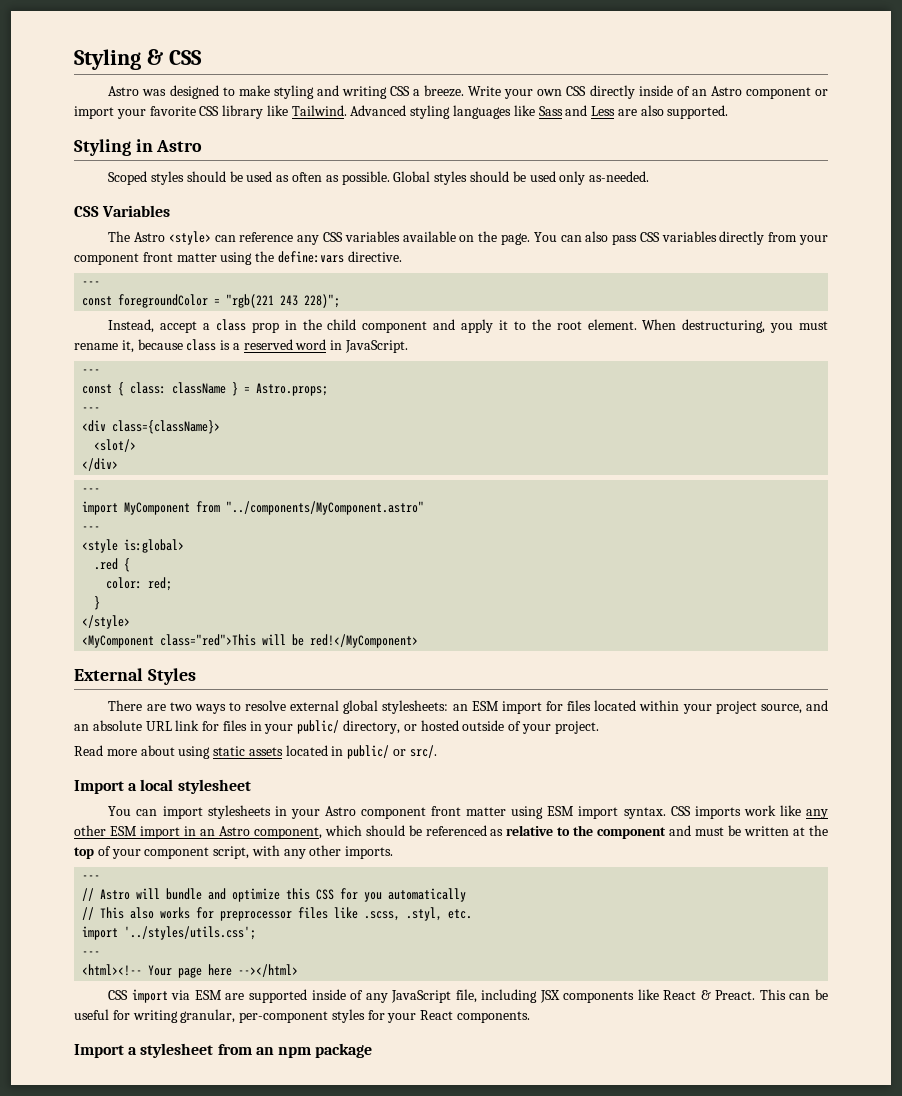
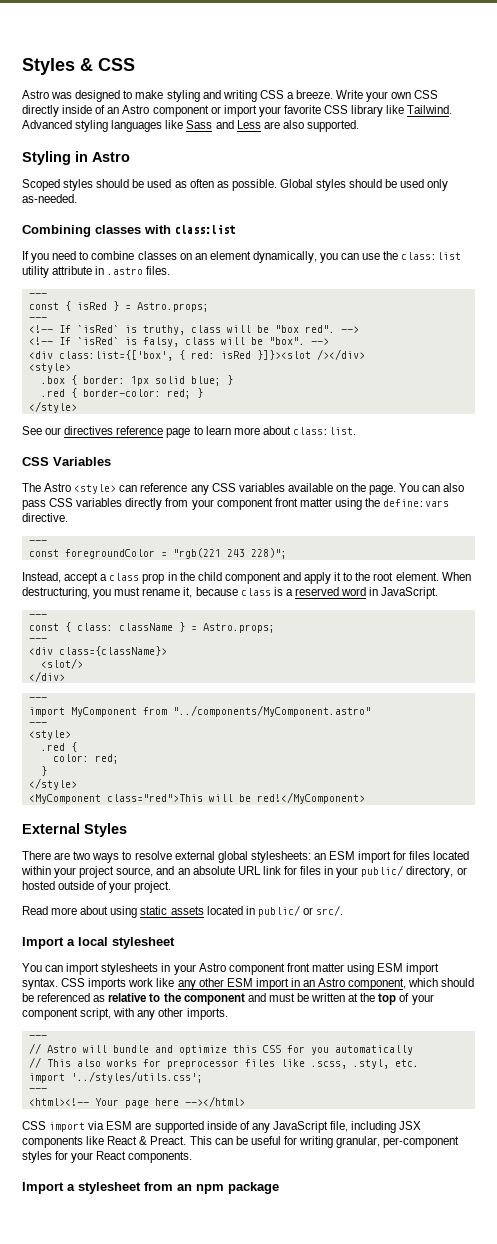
- Styling & CSS
+ Styles & CSS
+ Combining classes with class:list
+ If you need to combine classes on an element dynamically, you can use the class:list utility attribute in .astro files.
+ ---
+ const { isRed } = Astro.props;
+ ---
+ <!-- If `isRed` is truthy, class will be "box red". -->
+ <!-- If `isRed` is falsy, class will be "box". -->
+ <div class:list={['box', { red: isRed }]}><slot /></div>
+ <style>
+ .box { border: 1px solid blue; }
+ .red { border-color: red; }
+ </style>
+ See our directives reference page to learn more about class:list.
  import MyComponent from "../components/MyComponent.astro"
  ---
- <style is:global>
+ <style>

